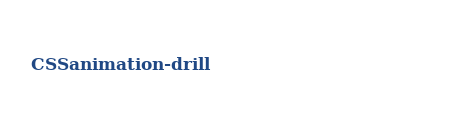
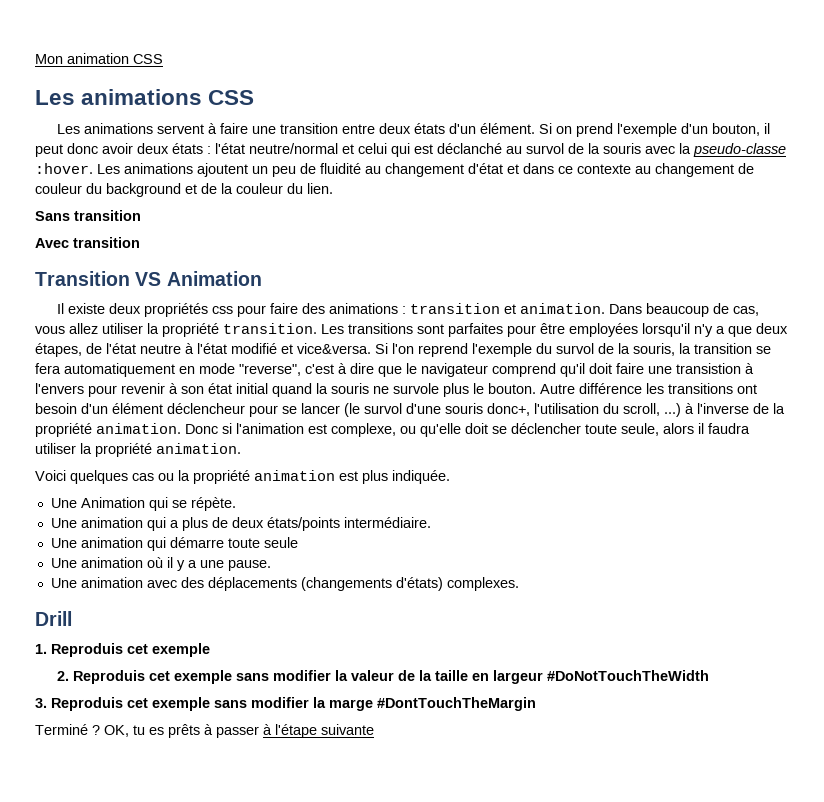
- CSSanimation-drill
+ Mon animation CSS
+ Les animations CSS
+ Les animations servent à faire une transition entre deux états d'un élément. Si on prend l'exemple d'un bouton, il peut donc avoir deux états : l'état neutre/normal et celui qui est déclanché au survol de la souris avec la pseudo-classe :hover. Les animations ajoutent un peu de fluidité au changement d'état et dans ce contexte au changement de couleur du background et de la couleur du lien.
+ Sans transition
+ Avec transition
+ Transition VS Animation
+ Il existe deux propriétés css pour faire des animations : transition et animation. Dans beaucoup de cas, vous allez utiliser la propriété transition. Les transitions sont parfaites pour être employées lorsqu'il n'y a que deux étapes, de l'état neutre à l'état modifié et vice&versa. Si l'on reprend l'exemple du survol de la souris, la transition se fera automatiquement en mode "reverse", c'est à dire que le navigateur comprend qu'il doit faire une transistion à l'envers pour revenir à son état initial quand la souris ne survole plus le bouton. Autre différence les transitions ont besoin d'un élément déclencheur pour se lancer (le survol d'une souris donc+, l'utilisation du scroll, ...) à l'inverse de la propriété animation. Donc si l'animation est complexe, ou qu'elle doit se déclencher toute seule, alors il faudra utiliser la propriété animation.
+ Voici quelques cas ou la propriété animation est plus indiquée.
+ Une Animation qui se répète.
+ Une animation qui a plus de deux états/points intermédiaire.
+ Une animation qui démarre toute seule
+ Une animation où il y a une pause.
+ Une animation avec des déplacements (changements d'états) complexes.
+ Drill
+ 1. Reproduis cet exemple
+ 2. Reproduis cet exemple sans modifier la valeur de la taille en largeur #DoNotTouchTheWidth
+ 3. Reproduis cet exemple sans modifier la marge #DontTouchTheMargin
+ Terminé ? OK, tu es prêts à passer à l'étape suivante

